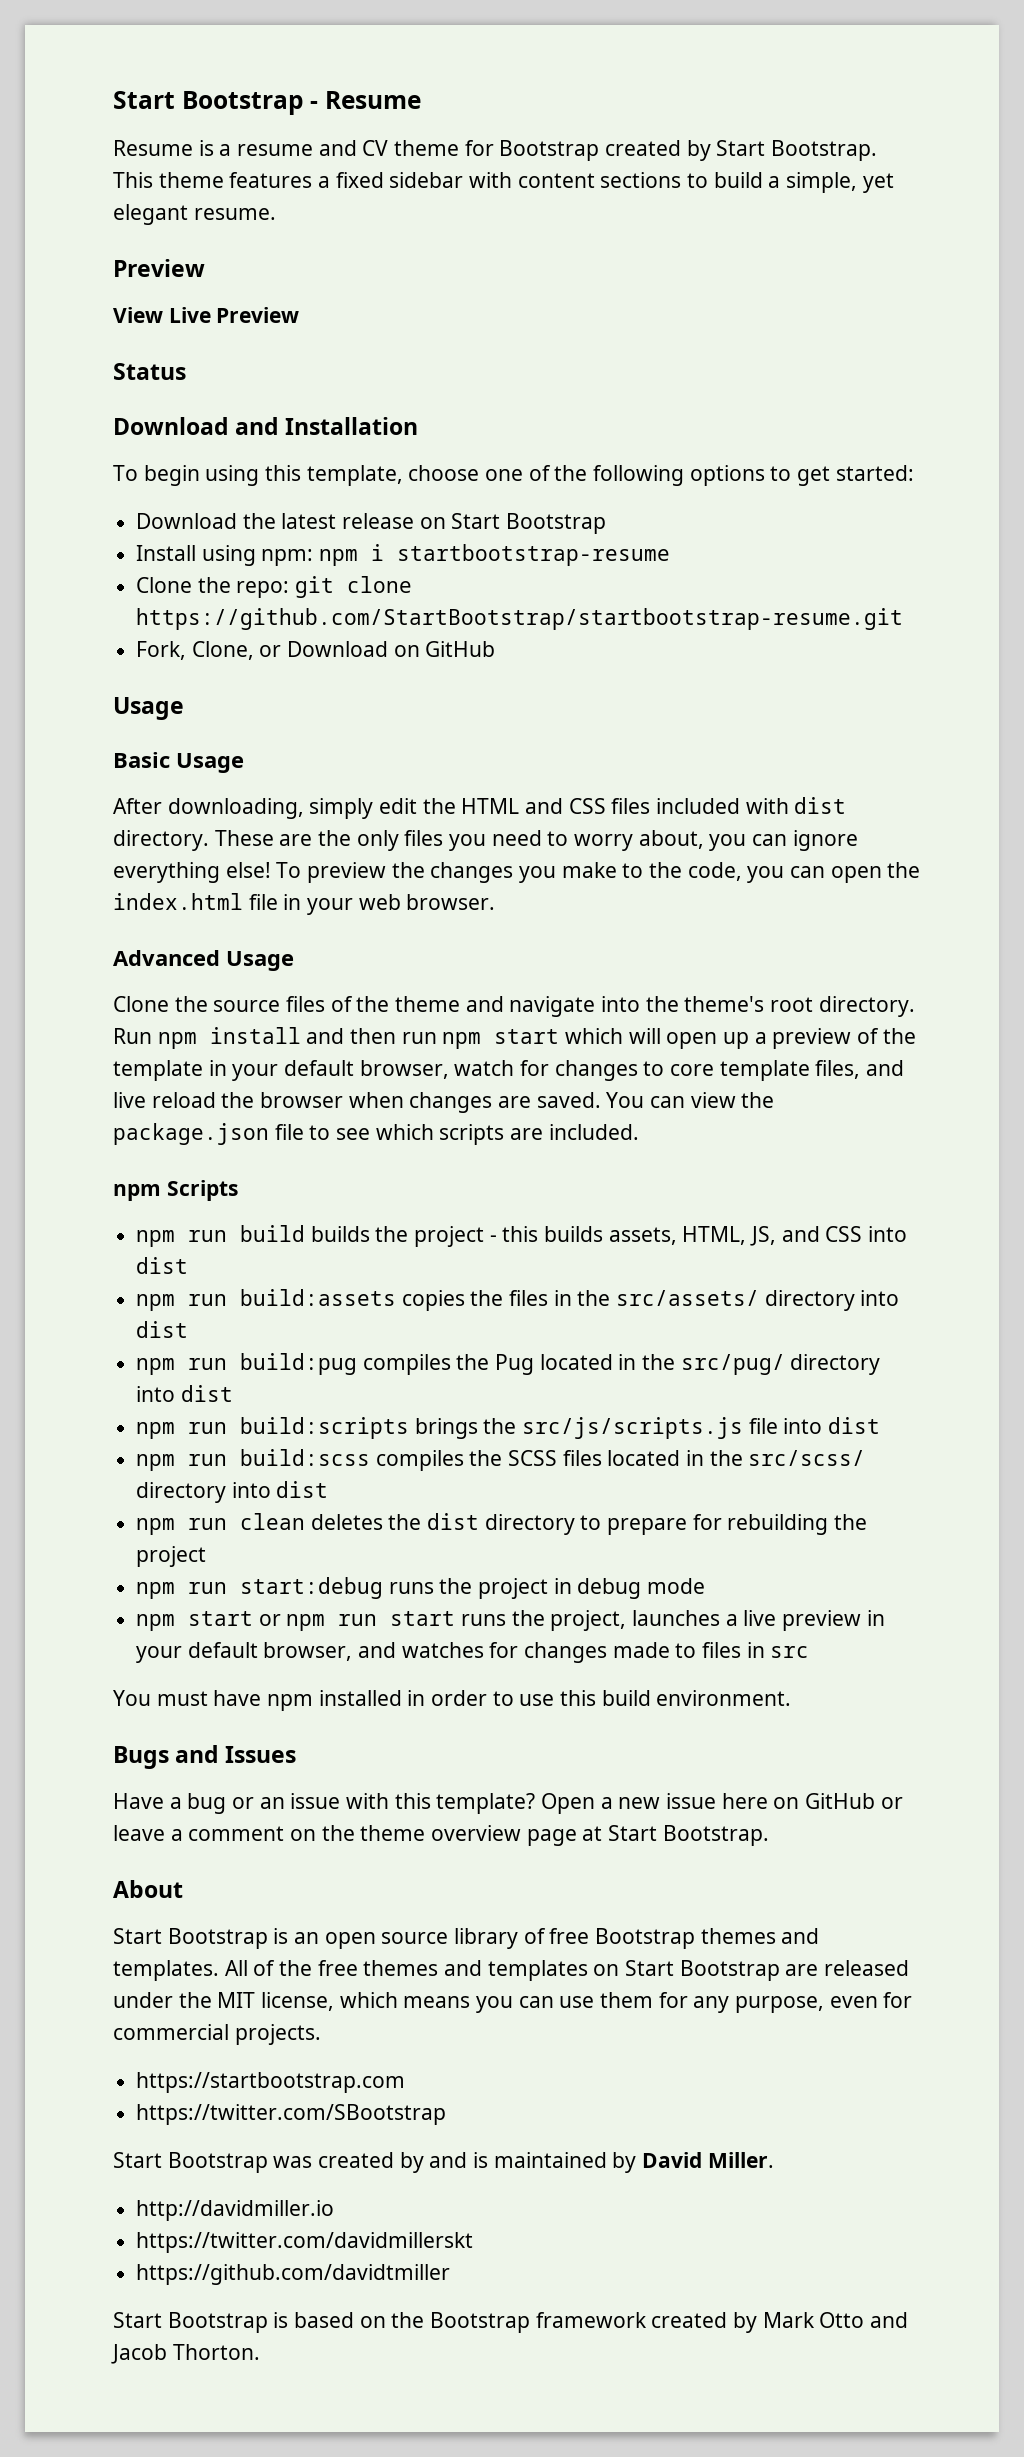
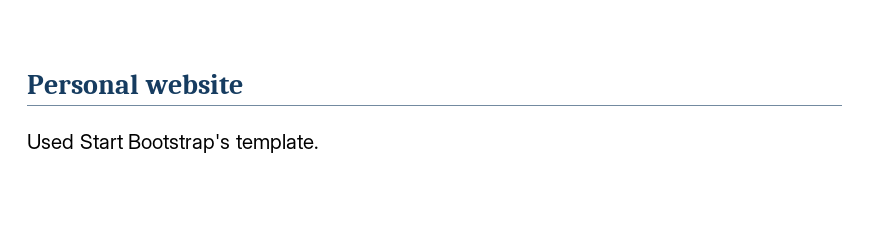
- Start Bootstrap - Resume
- Resume is a resume and CV theme for Bootstrap created by Start Bootstrap. This theme features a fixed sidebar with content sections to build a simple, yet elegant resume.
- Preview
- View Live Preview
- Status
- Download and Installation
- To begin using this template, choose one of the following options to get started:
- Download the latest release on Start Bootstrap
- Install using npm: npm i startbootstrap-resume
- Clone the repo: git clone https://github.com/StartBootstrap/startbootstrap-resume.git
- Fork, Clone, or Download on GitHub
- Usage
- Basic Usage
- After downloading, simply edit the HTML and CSS files included with dist directory. These are the only files you need to worry about, you can ignore everything else! To preview the changes you make to the code, you can open the index.html file in your web browser.
- Advanced Usage
- Clone the source files of the theme and navigate into the theme's root directory. Run npm install and then run npm start which will open up a preview of the template in your default browser, watch for changes to core template files, and live reload the browser when changes are saved. You can view the package.json file to see which scripts are included.
- npm Scripts
- npm run build builds the project - this builds assets, HTML, JS, and CSS into dist
- npm run build:assets copies the files in the src/assets/ directory into dist
- npm run build:pug compiles the Pug located in the src/pug/ directory into dist
- npm run build:scripts brings the src/js/scripts.js file into dist
- npm run build:scss compiles the SCSS files located in the src/scss/ directory into dist
- npm run clean deletes the dist directory to prepare for rebuilding the project
- npm run start:debug runs the project in debug mode
- npm start or npm run start runs the project, launches a live preview in your default browser, and watches for changes made to files in src
- You must have npm installed in order to use this build environment.
- Bugs and Issues
- Have a bug or an issue with this template? Open a new issue here on GitHub or leave a comment on the theme overview page at Start Bootstrap.
- About
- Start Bootstrap is an open source library of free Bootstrap themes and templates. All of the free themes and templates on Start Bootstrap are released under the MIT license, which means you can use them for any purpose, even for commercial projects.
- https://startbootstrap.com
- https://twitter.com/SBootstrap
- Start Bootstrap was created by and is maintained by David Miller.
- http://davidmiller.io
- https://twitter.com/davidmillerskt
- https://github.com/davidtmiller
- Start Bootstrap is based on the Bootstrap framework created by Mark Otto and Jacob Thorton.
+ Personal website
+ Used Start Bootstrap's template.

